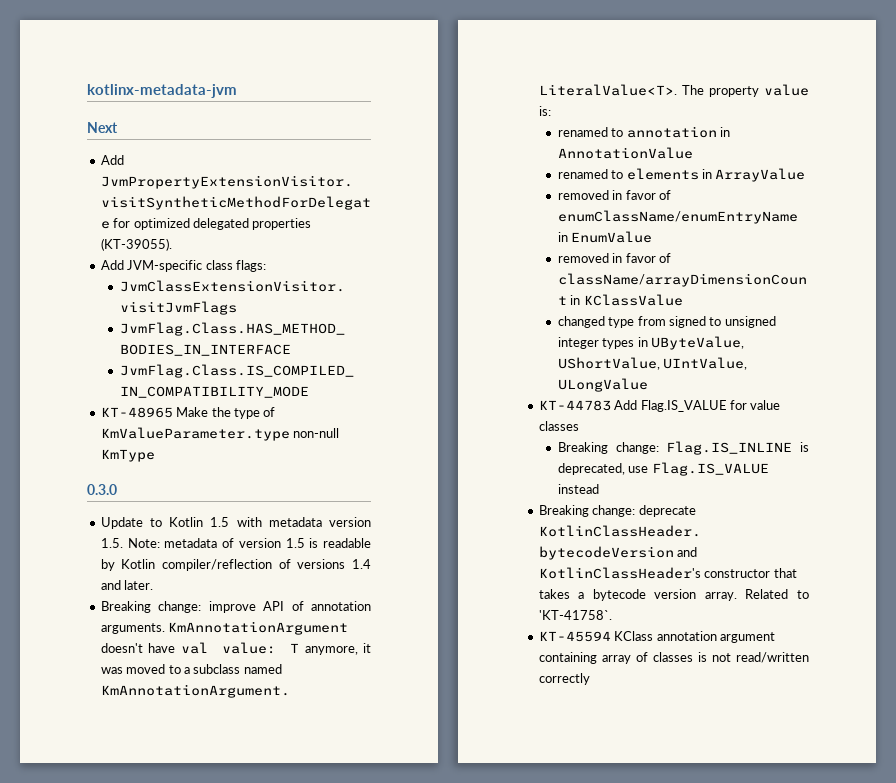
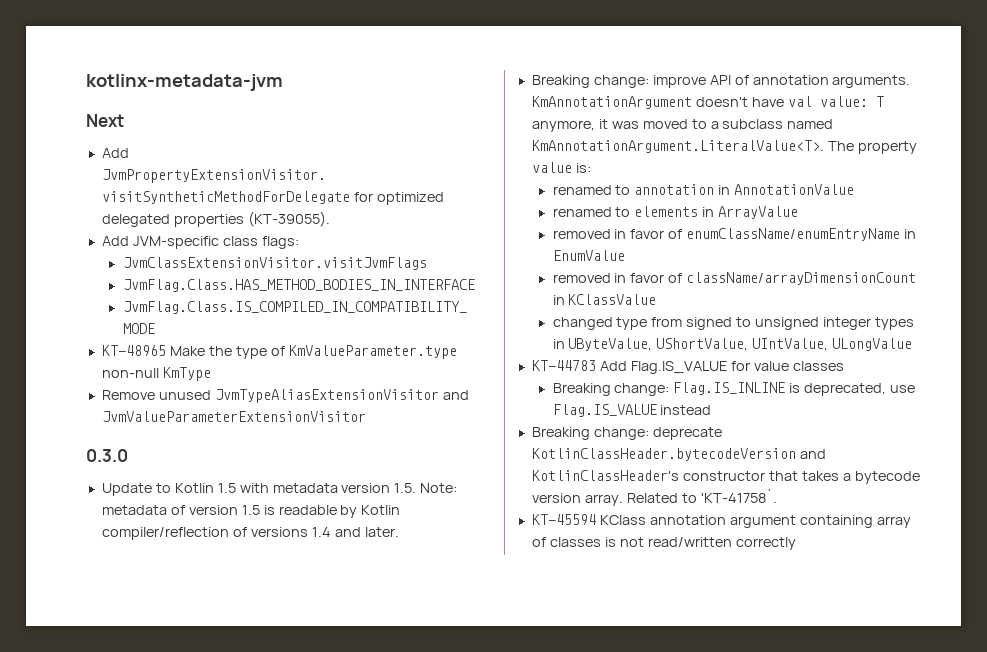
+ Remove unused JvmTypeAliasExtensionVisitor and JvmValueParameterExtensionVisitor

